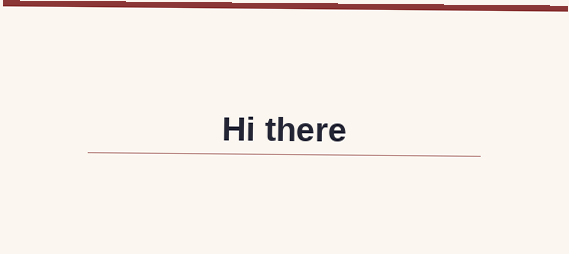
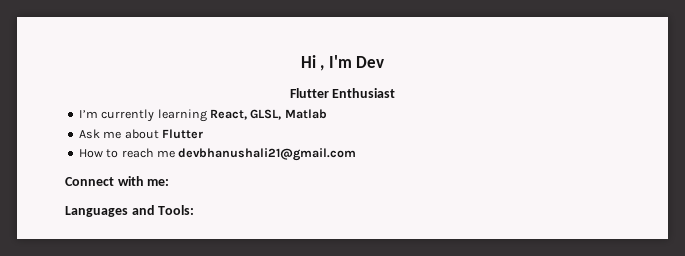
- Hi there
+ Hi , I'm Dev
+ Flutter Enthusiast
+ I’m currently learning React, GLSL, Matlab
+ Ask me about Flutter
+ How to reach me devbhanushali21@gmail.com
+ Connect with me:
+ Languages and Tools:

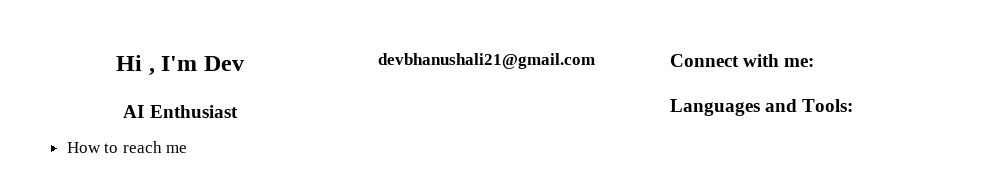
- Flutter Enthusiast
+ AI Enthusiast
- I’m currently learning React, GLSL, Matlab
- Ask me about Flutter

